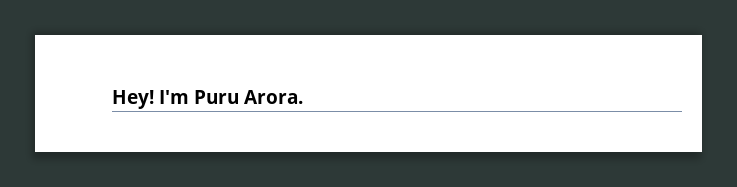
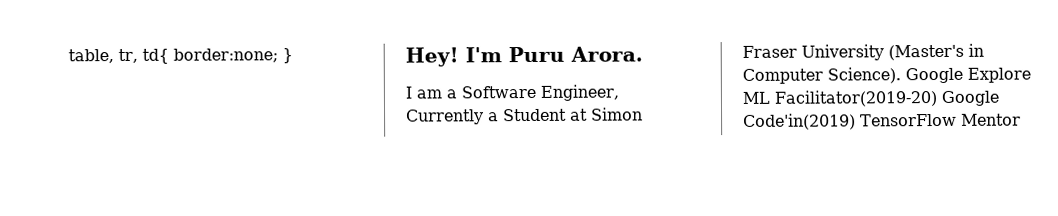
+ table, tr, td{ border:none; }
+ I am a Software Engineer, Currently a Student at Simon Fraser University (Master's in Computer Science). Google Explore ML Facilitator(2019-20) Google Code'in(2019) TensorFlow Mentor

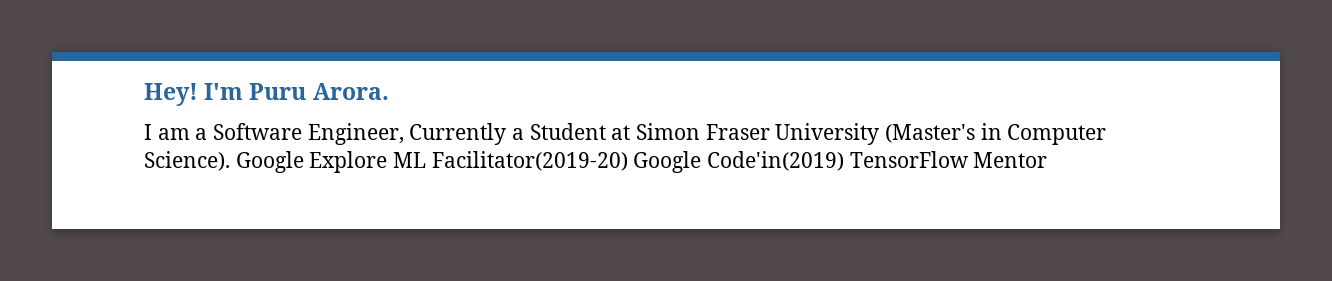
- table, tr, td{ border:none; }

